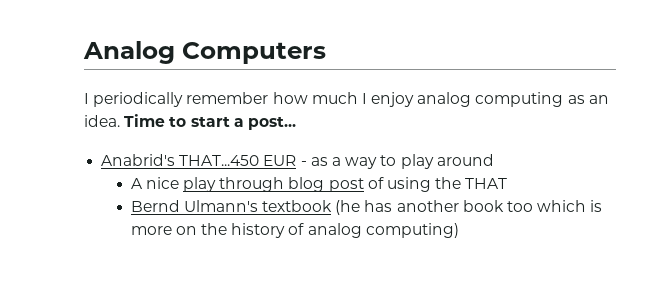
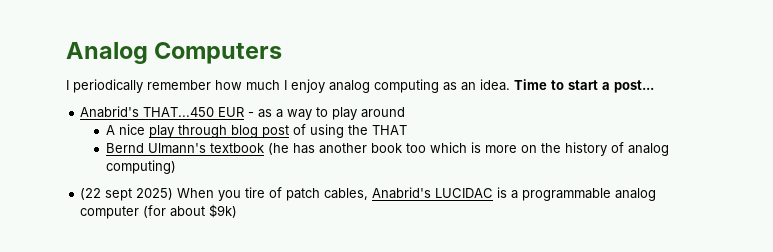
+ (22 sept 2025) When you tire of patch cables, Anabrid's LUCIDAC is a programmable analog computer (for about $9k)

